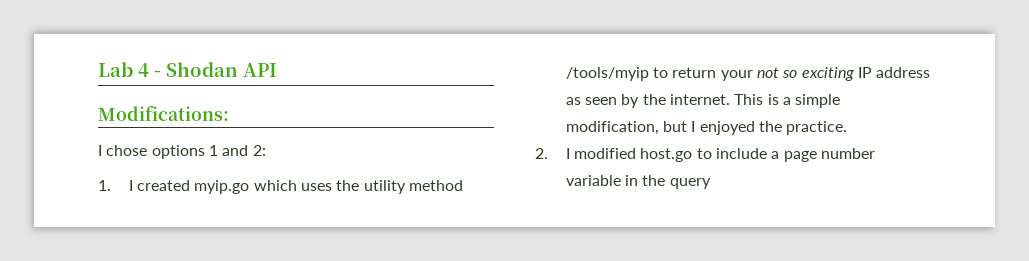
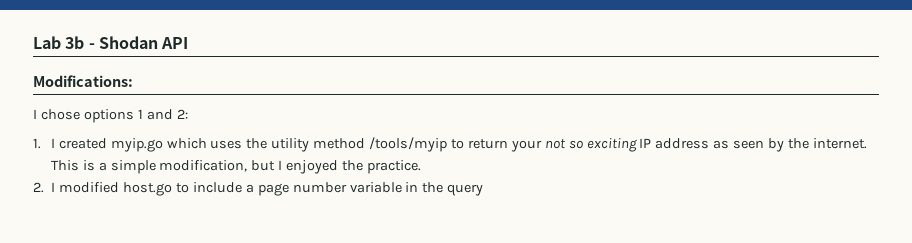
- Lab 4 - Shodan API
+ Lab 3b - Shodan API

